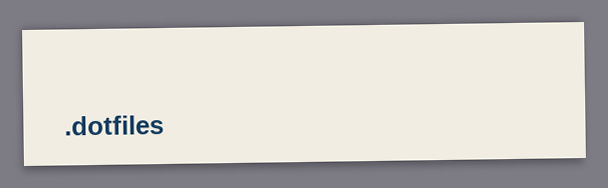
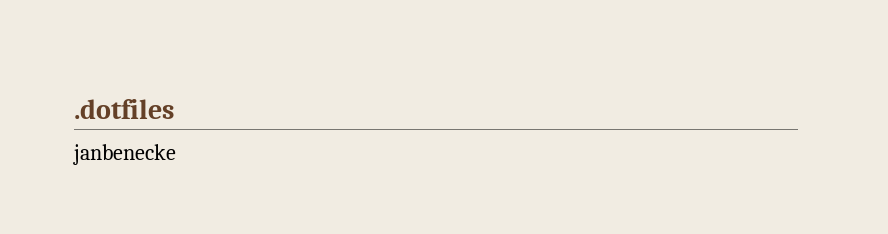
+ janbenecke

